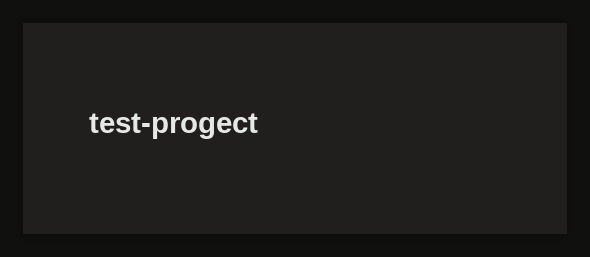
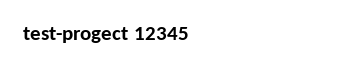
- test-progect
+ test-progect 12345

